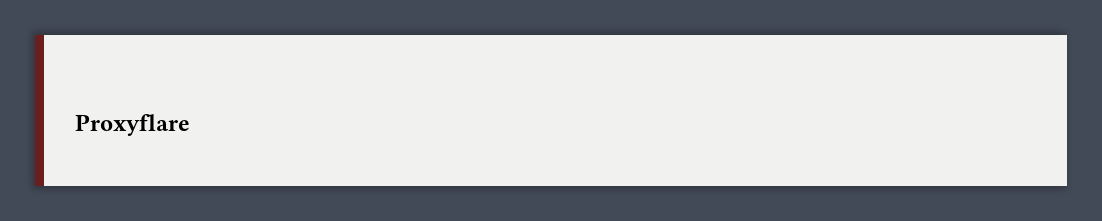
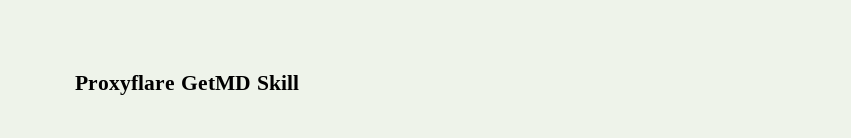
- Proxyflare
+ Proxyflare GetMD Skill

